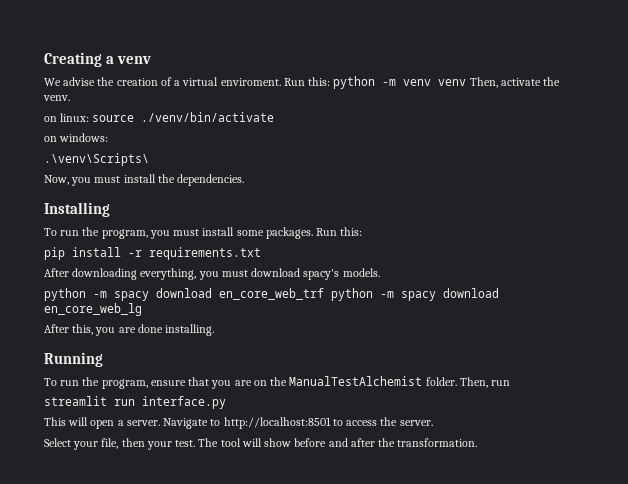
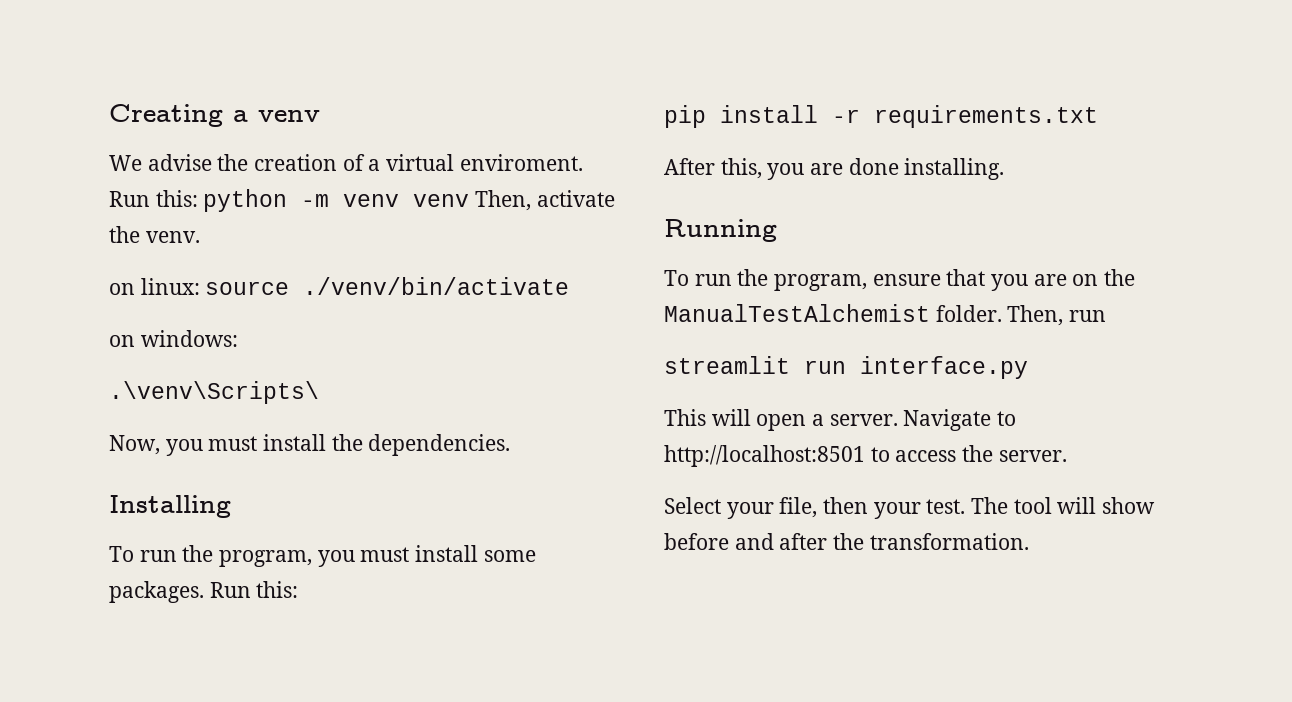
- After downloading everything, you must download spacy's models.
- python -m spacy download en_core_web_trf python -m spacy download en_core_web_lg

